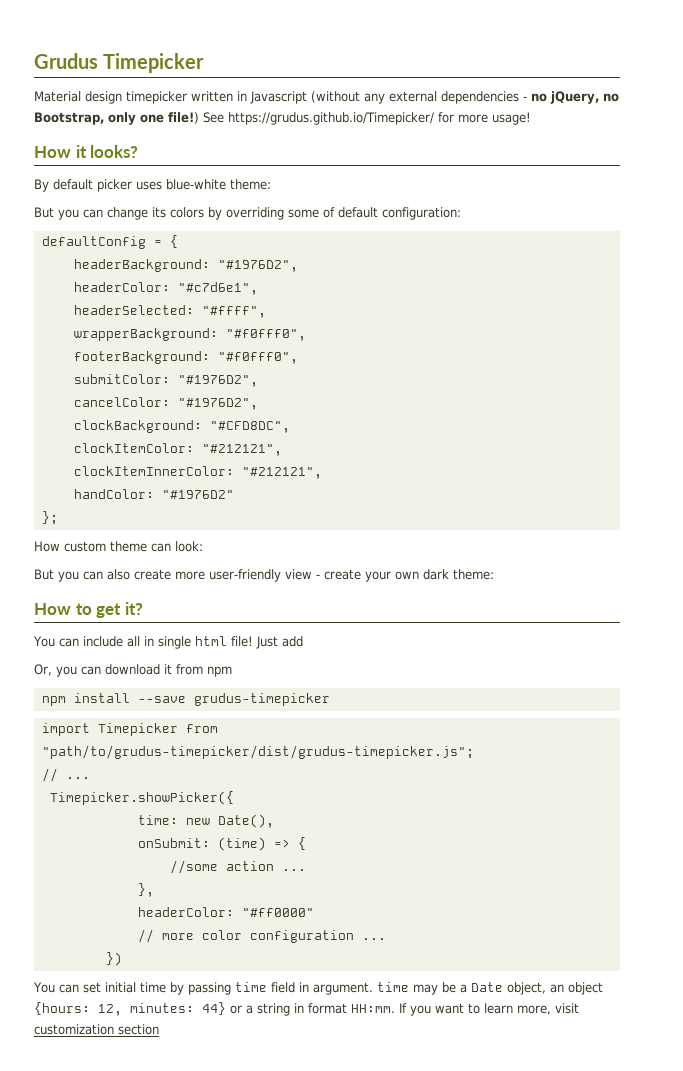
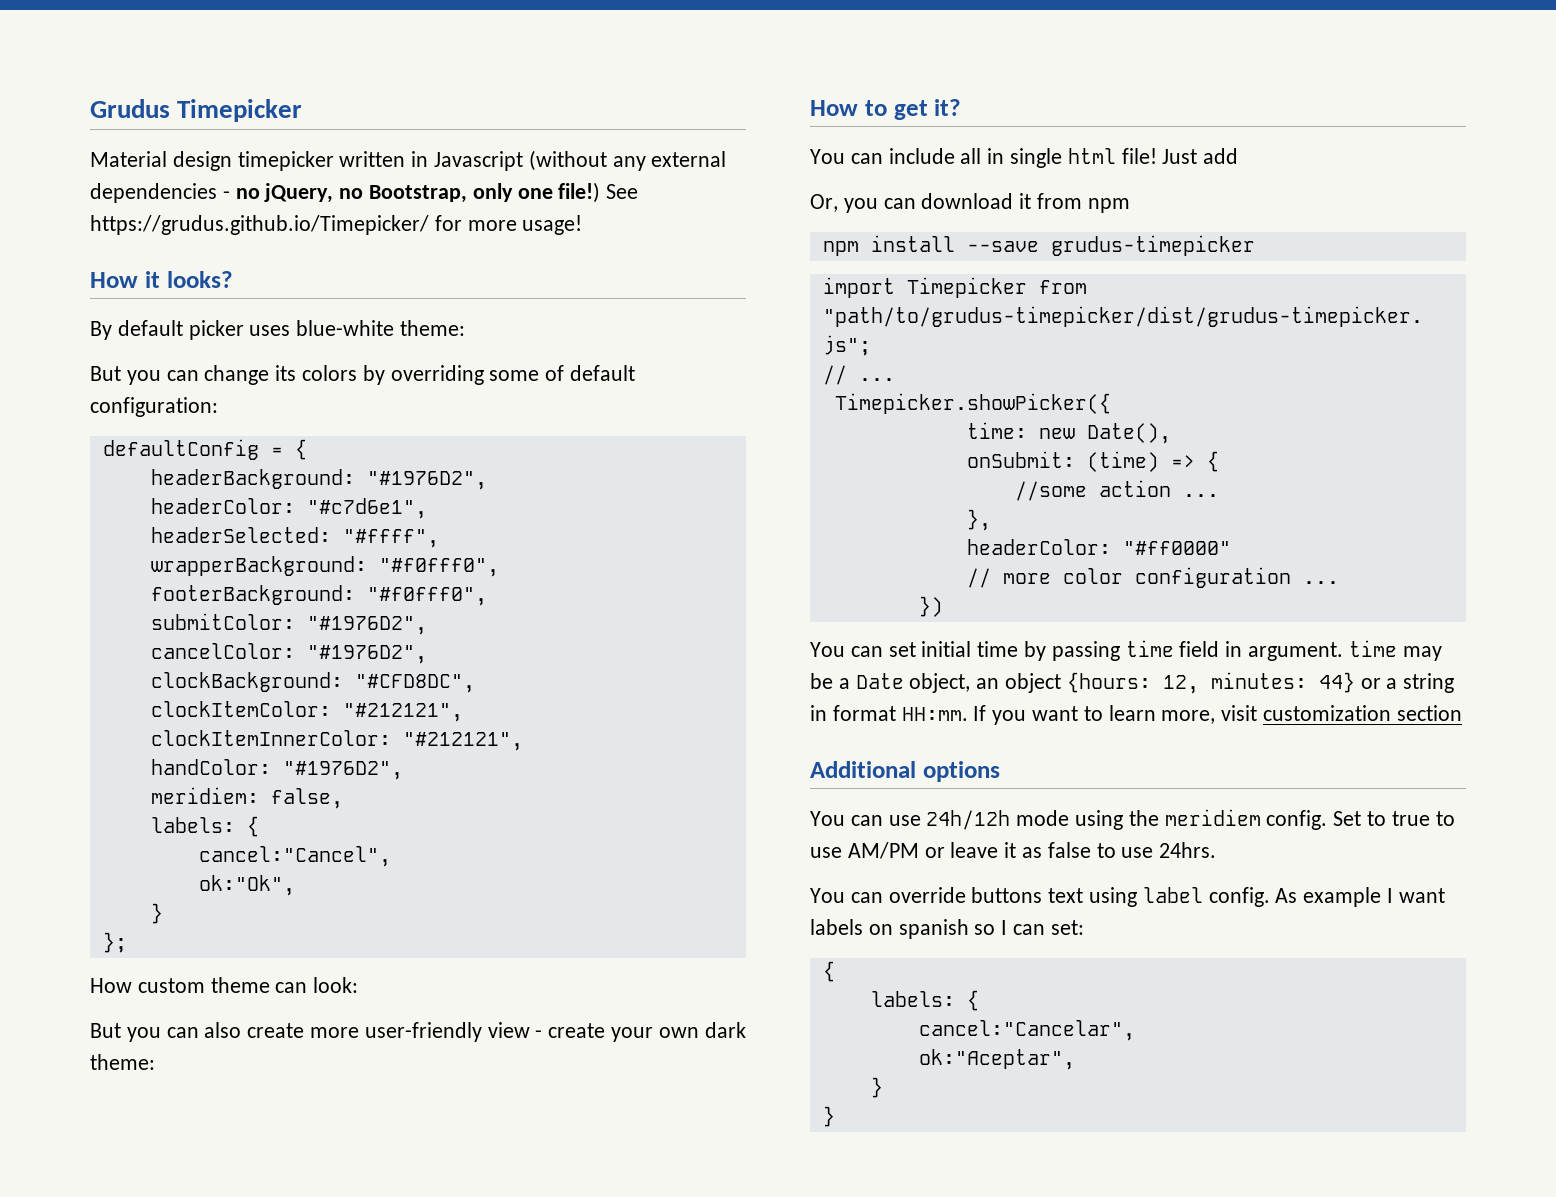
- handColor: "#1976D2"
+ handColor: "#1976D2",
+ meridiem: false,
+ labels: {
+ cancel:"Cancel",
+ ok:"Ok",
+ }
+ Additional options
+ You can use 24h/12h mode using the meridiem config. Set to true to use AM/PM or leave it as false to use 24hrs.
+ You can override buttons text using label config. As example I want labels on spanish so I can set:
+ {
+ labels: {
+ cancel:"Cancelar",
+ ok:"Aceptar",
+ }
+ }

